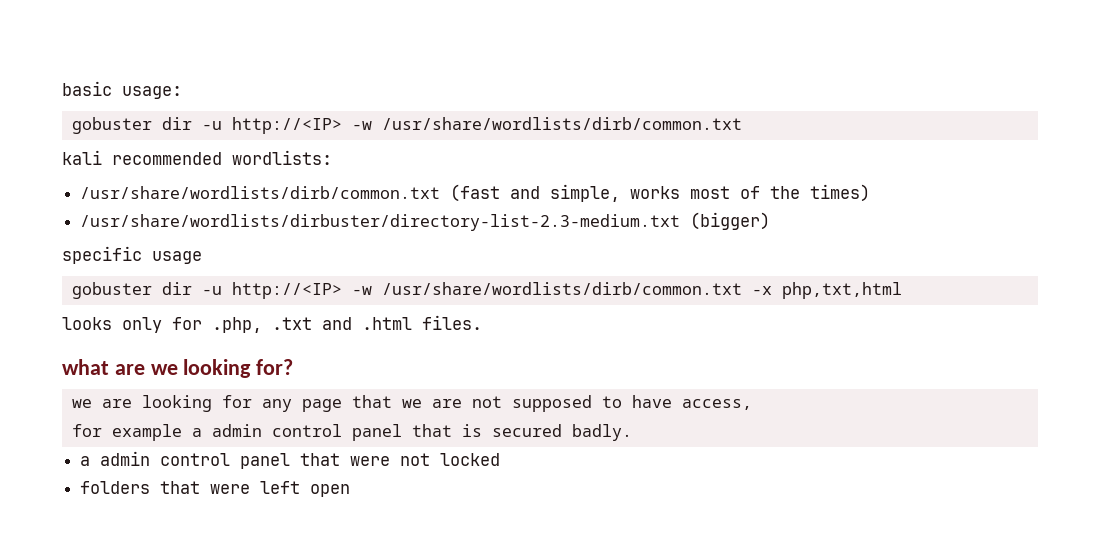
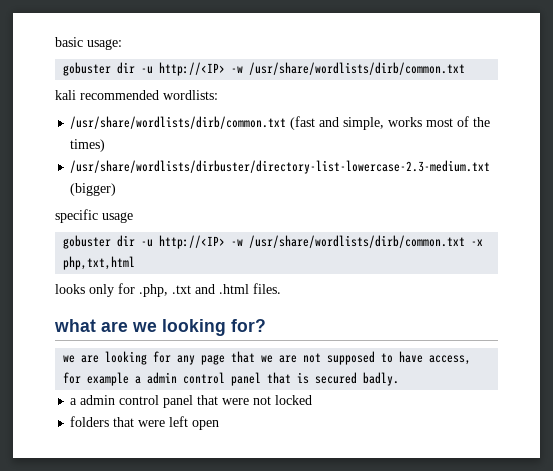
- /usr/share/wordlists/dirbuster/directory-list-2.3-medium.txt (bigger)
+ /usr/share/wordlists/dirbuster/directory-list-lowercase-2.3-medium.txt (bigger)

